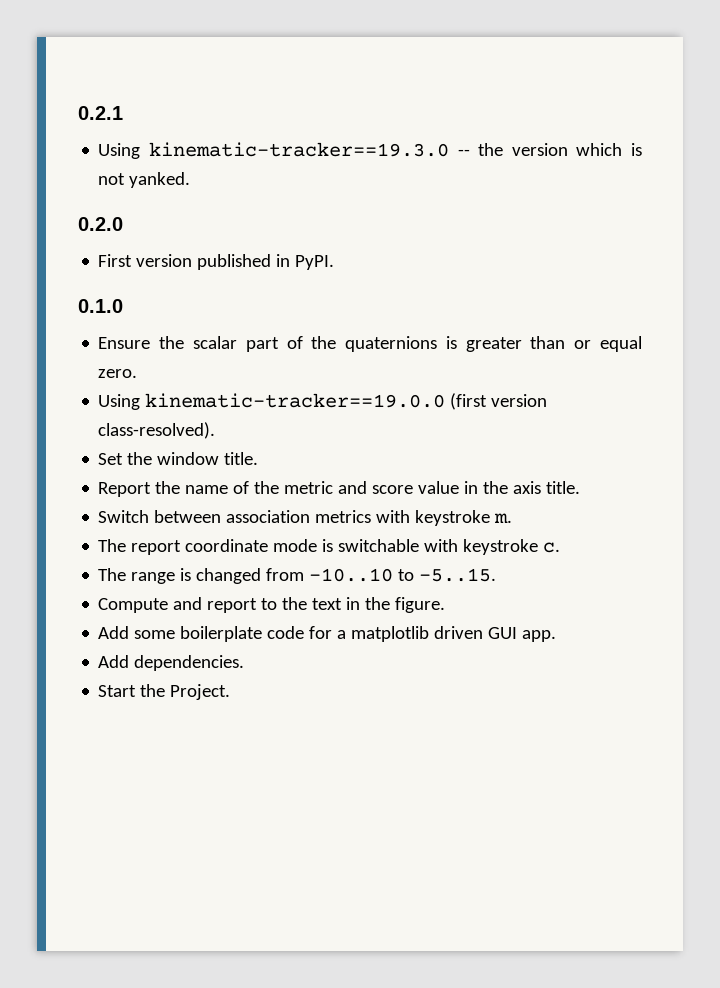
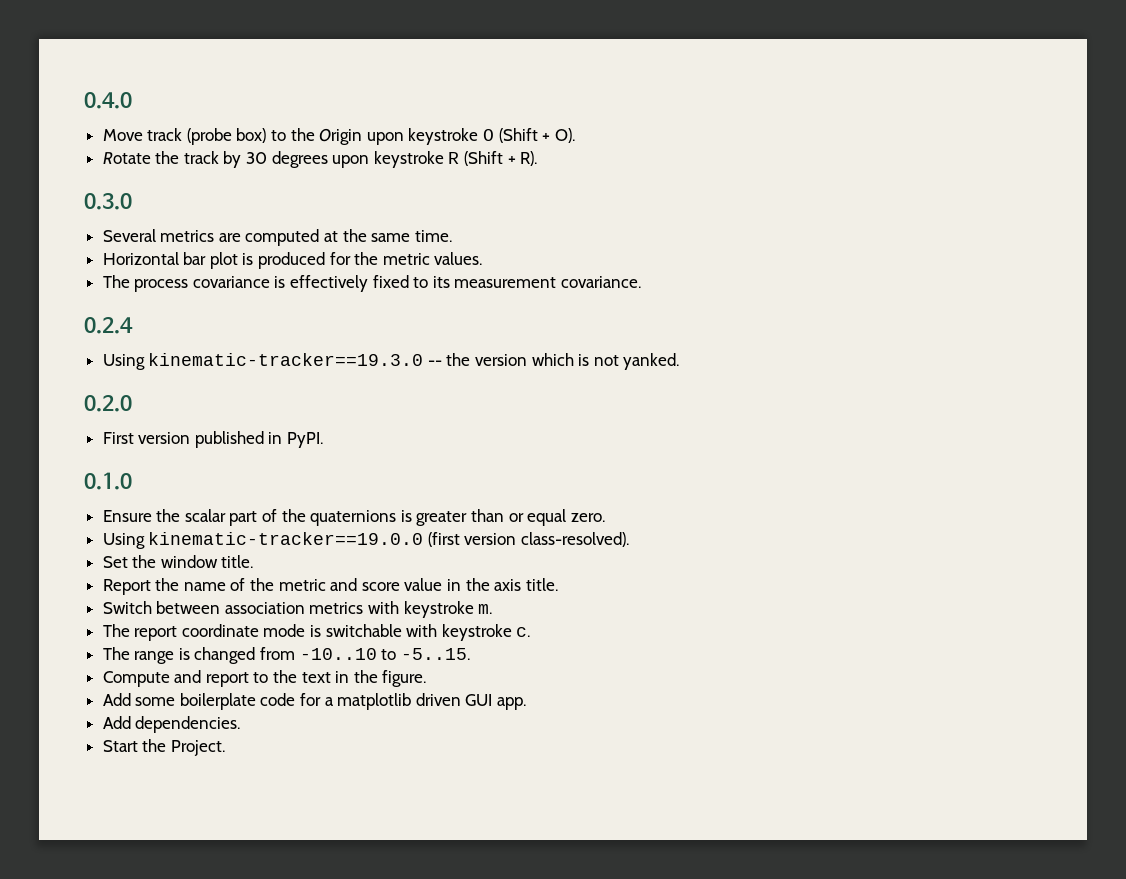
- 0.2.1
+ 0.4.0
+ Move track (probe box) to the Origin upon keystroke O (Shift + O).
+ Rotate the track by 30 degrees upon keystroke R (Shift + R).
+ 0.3.0
+ Several metrics are computed at the same time.
+ Horizontal bar plot is produced for the metric values.
+ The process covariance is effectively fixed to its measurement covariance.
+ 0.2.4

